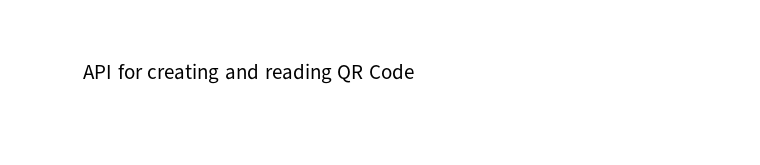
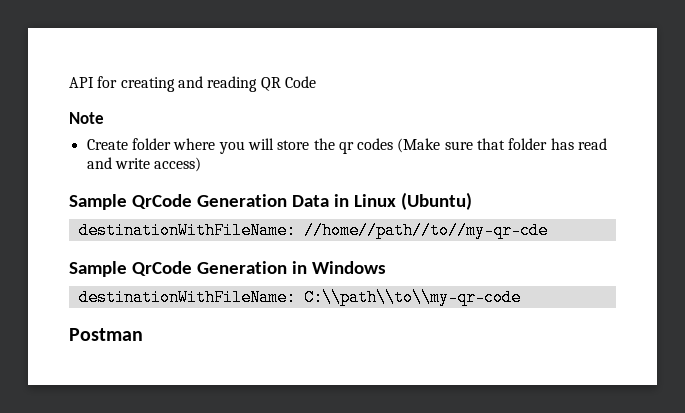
+ Note
+ Create folder where you will store the qr codes (Make sure that folder has read and write access)
+ Sample QrCode Generation Data in Linux (Ubuntu)
+ destinationWithFileName: //home//path//to//my-qr-cde
+ Sample QrCode Generation in Windows
+ destinationWithFileName: C:\\path\\to\\my-qr-code
+ Postman

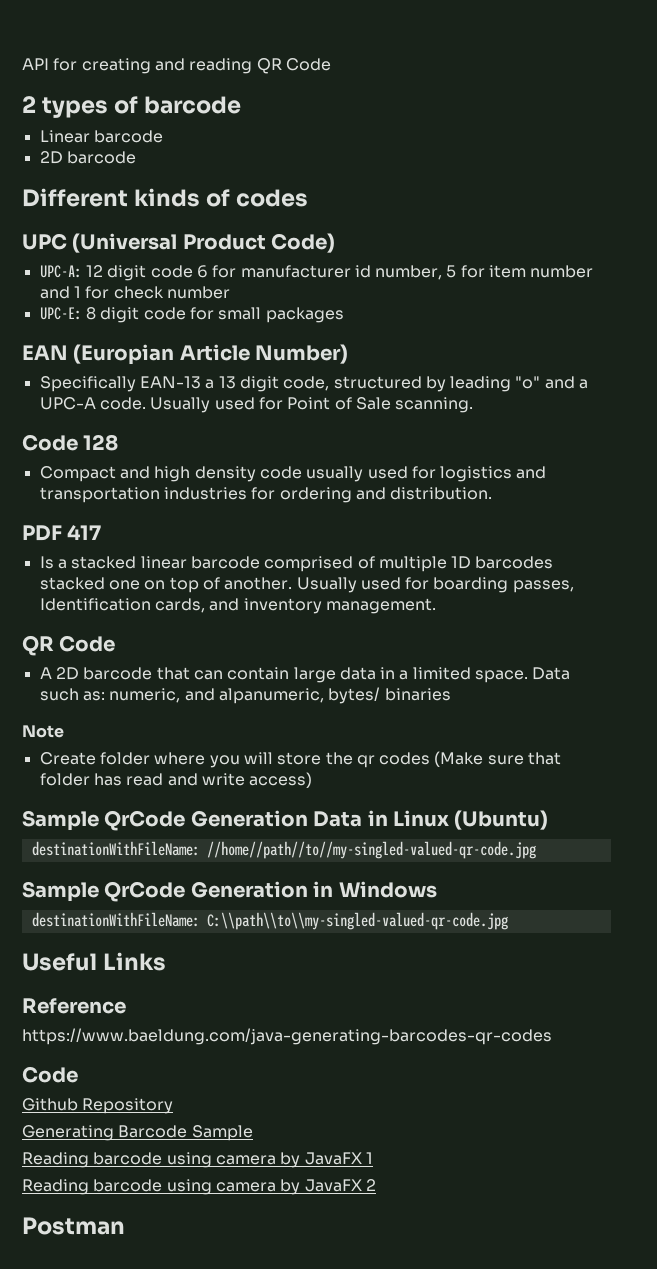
+ 2 types of barcode
+ Linear barcode
+ 2D barcode
+ Different kinds of codes
+ UPC (Universal Product Code)
+ UPC-A: 12 digit code 6 for manufacturer id number, 5 for item number and 1 for check number
+ UPC-E: 8 digit code for small packages
+ EAN (Europian Article Number)
+ Specifically EAN-13 a 13 digit code, structured by leading "o" and a UPC-A code. Usually used for Point of Sale scanning.
+ Code 128
+ Compact and high density code usually used for logistics and transportation industries for ordering and distribution.
+ PDF 417
+ Is a stacked linear barcode comprised of multiple 1D barcodes stacked one on top of another. Usually used for boarding passes, Identification cards, and inventory management.
+ QR Code
+ A 2D barcode that can contain large data in a limited space. Data such as: numeric, and alpanumeric, bytes/ binaries
- destinationWithFileName: //home//path//to//my-qr-cde
+ destinationWithFileName: //home//path//to//my-singled-valued-qr-code.jpg
- destinationWithFileName: C:\\path\\to\\my-qr-code
+ destinationWithFileName: C:\\path\\to\\my-singled-valued-qr-code.jpg
+ Useful Links
+ Reference
+ https://www.baeldung.com/java-generating-barcodes-qr-codes
+ Code
+ Github Repository
+ Generating Barcode Sample
+ Reading barcode using camera by JavaFX 1
+ Reading barcode using camera by JavaFX 2

